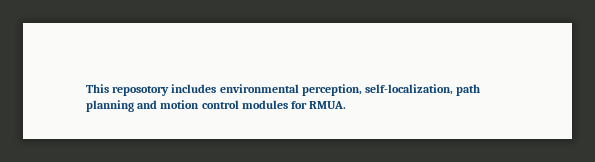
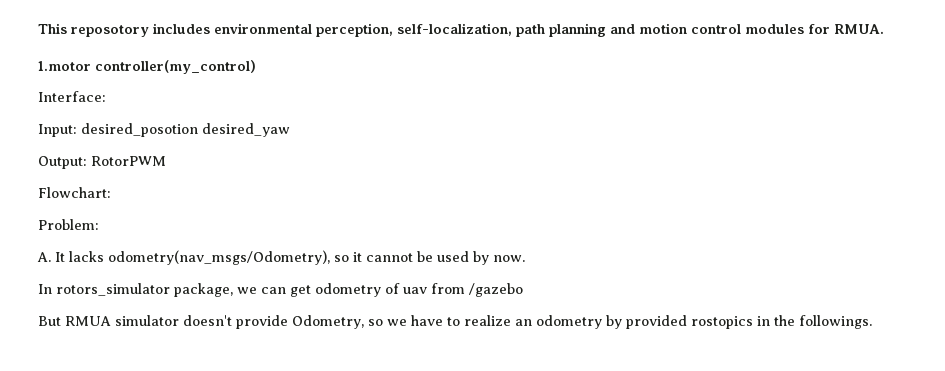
+ 1.motor controller(my_control)
+ Interface:
+ Input: desired_posotion desired_yaw
+ Output: RotorPWM
+ Flowchart:
+ Problem:
+ A. It lacks odometry(nav_msgs/Odometry), so it cannot be used by now.
+ In rotors_simulator package, we can get odometry of uav from /gazebo
+ But RMUA simulator doesn't provide Odometry, so we have to realize an odometry by provided rostopics in the followings.

